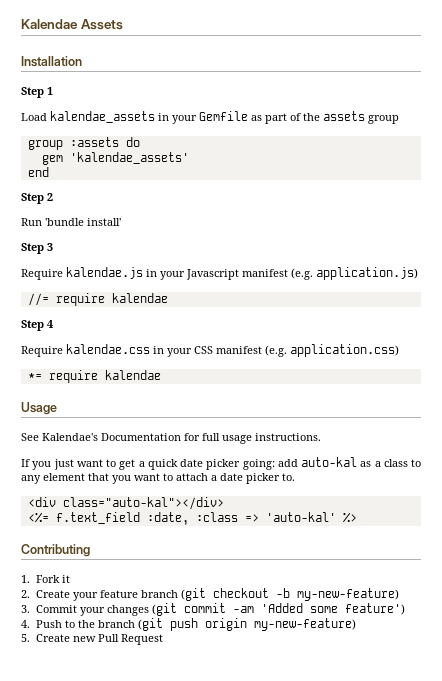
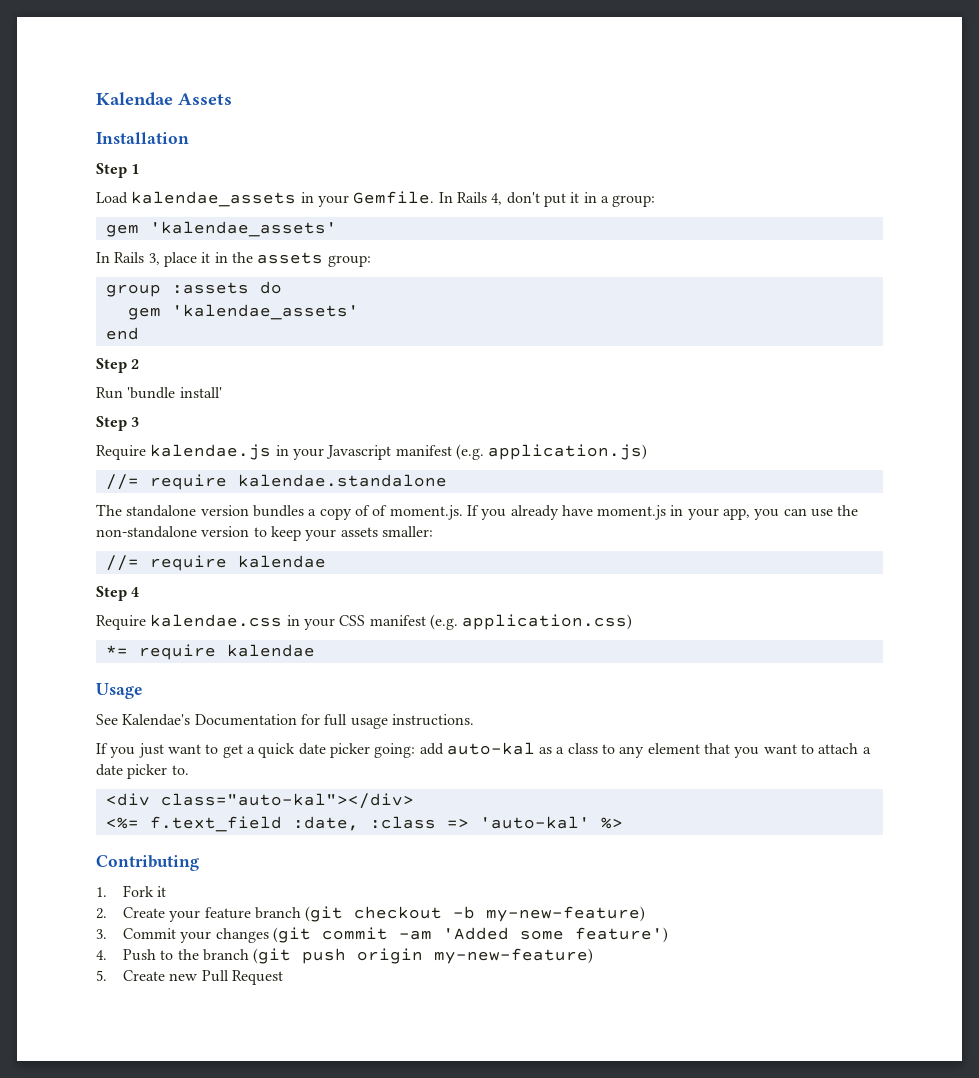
- Load kalendae_assets in your Gemfile as part of the assets group
+ Load kalendae_assets in your Gemfile. In Rails 4, don't put it in a group:
+ gem 'kalendae_assets'
+ In Rails 3, place it in the assets group:
+ //= require kalendae.standalone
+ The standalone version bundles a copy of of moment.js. If you already have moment.js in your app, you can use the non-standalone version to keep your assets smaller:

